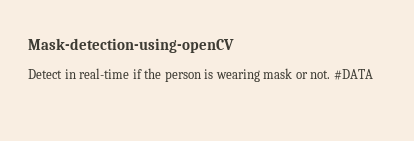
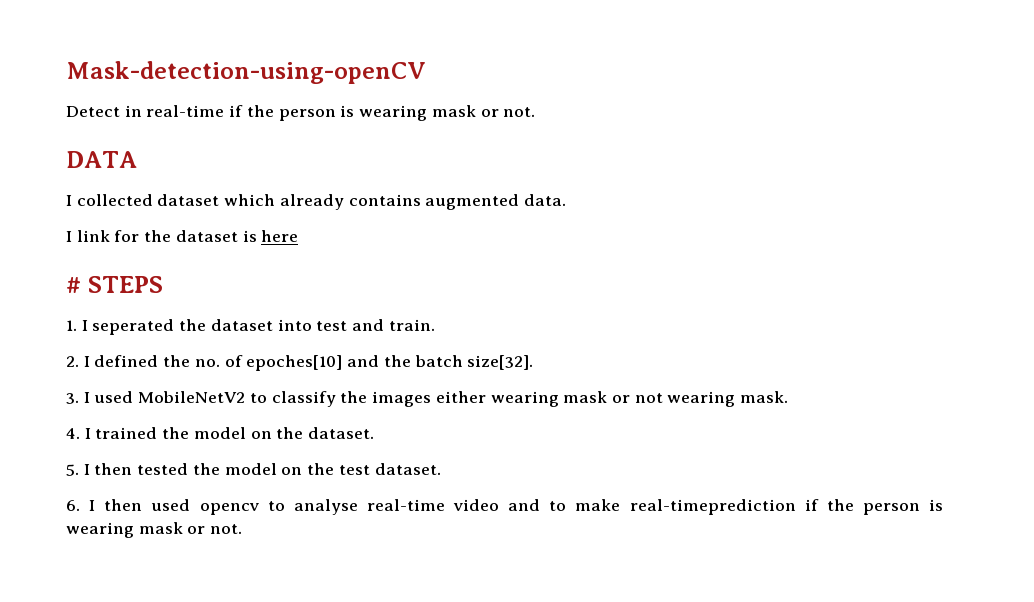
- Detect in real-time if the person is wearing mask or not. #DATA
+ Detect in real-time if the person is wearing mask or not.
+ DATA
+ I collected dataset which already contains augmented data.
+ I link for the dataset is here
+ # STEPS
+ 1. I seperated the dataset into test and train.
+ 2. I defined the no. of epoches[10] and the batch size[32].
+ 3. I used MobileNetV2 to classify the images either wearing mask or not wearing mask.
+ 4. I trained the model on the dataset.
+ 5. I then tested the model on the test dataset.
+ 6. I then used opencv to analyse real-time video and to make real-timeprediction if the person is wearing mask or not.

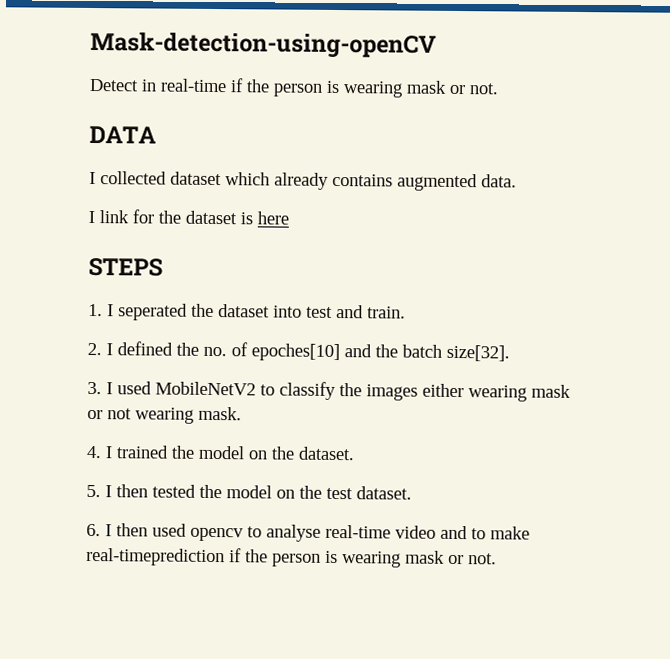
- # STEPS
+ STEPS

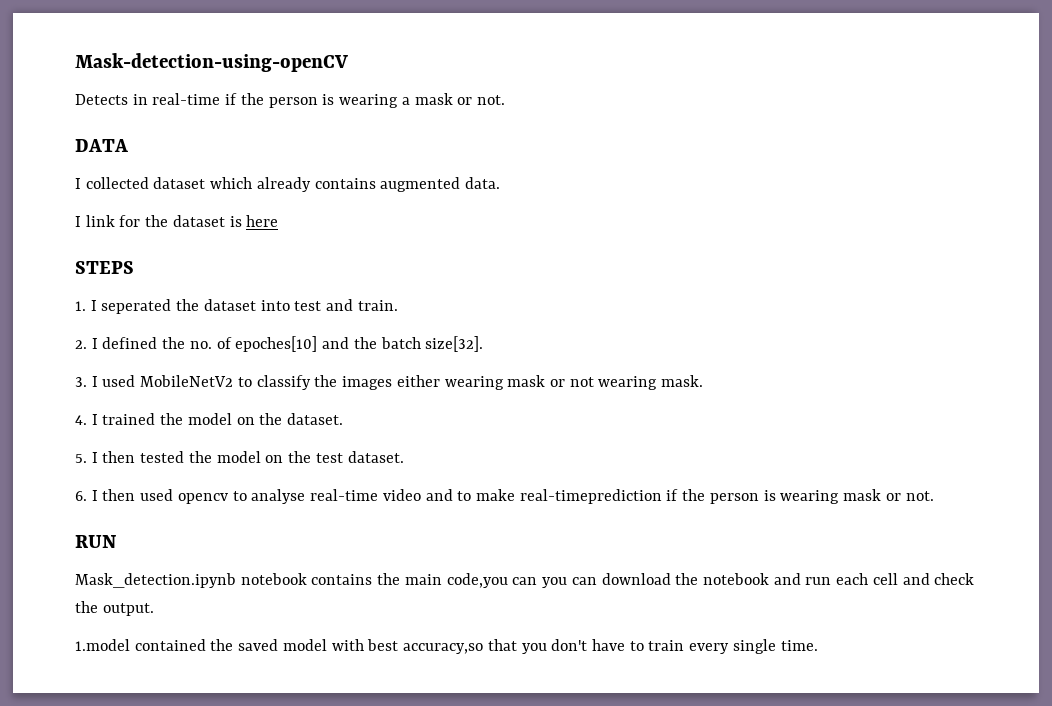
- Detect in real-time if the person is wearing mask or not.
+ Detects in real-time if the person is wearing a mask or not.
+ RUN
+ Mask_detection.ipynb notebook contains the main code,you can you can download the notebook and run each cell and check the output.
+ 1.model contained the saved model with best accuracy,so that you don't have to train every single time.

